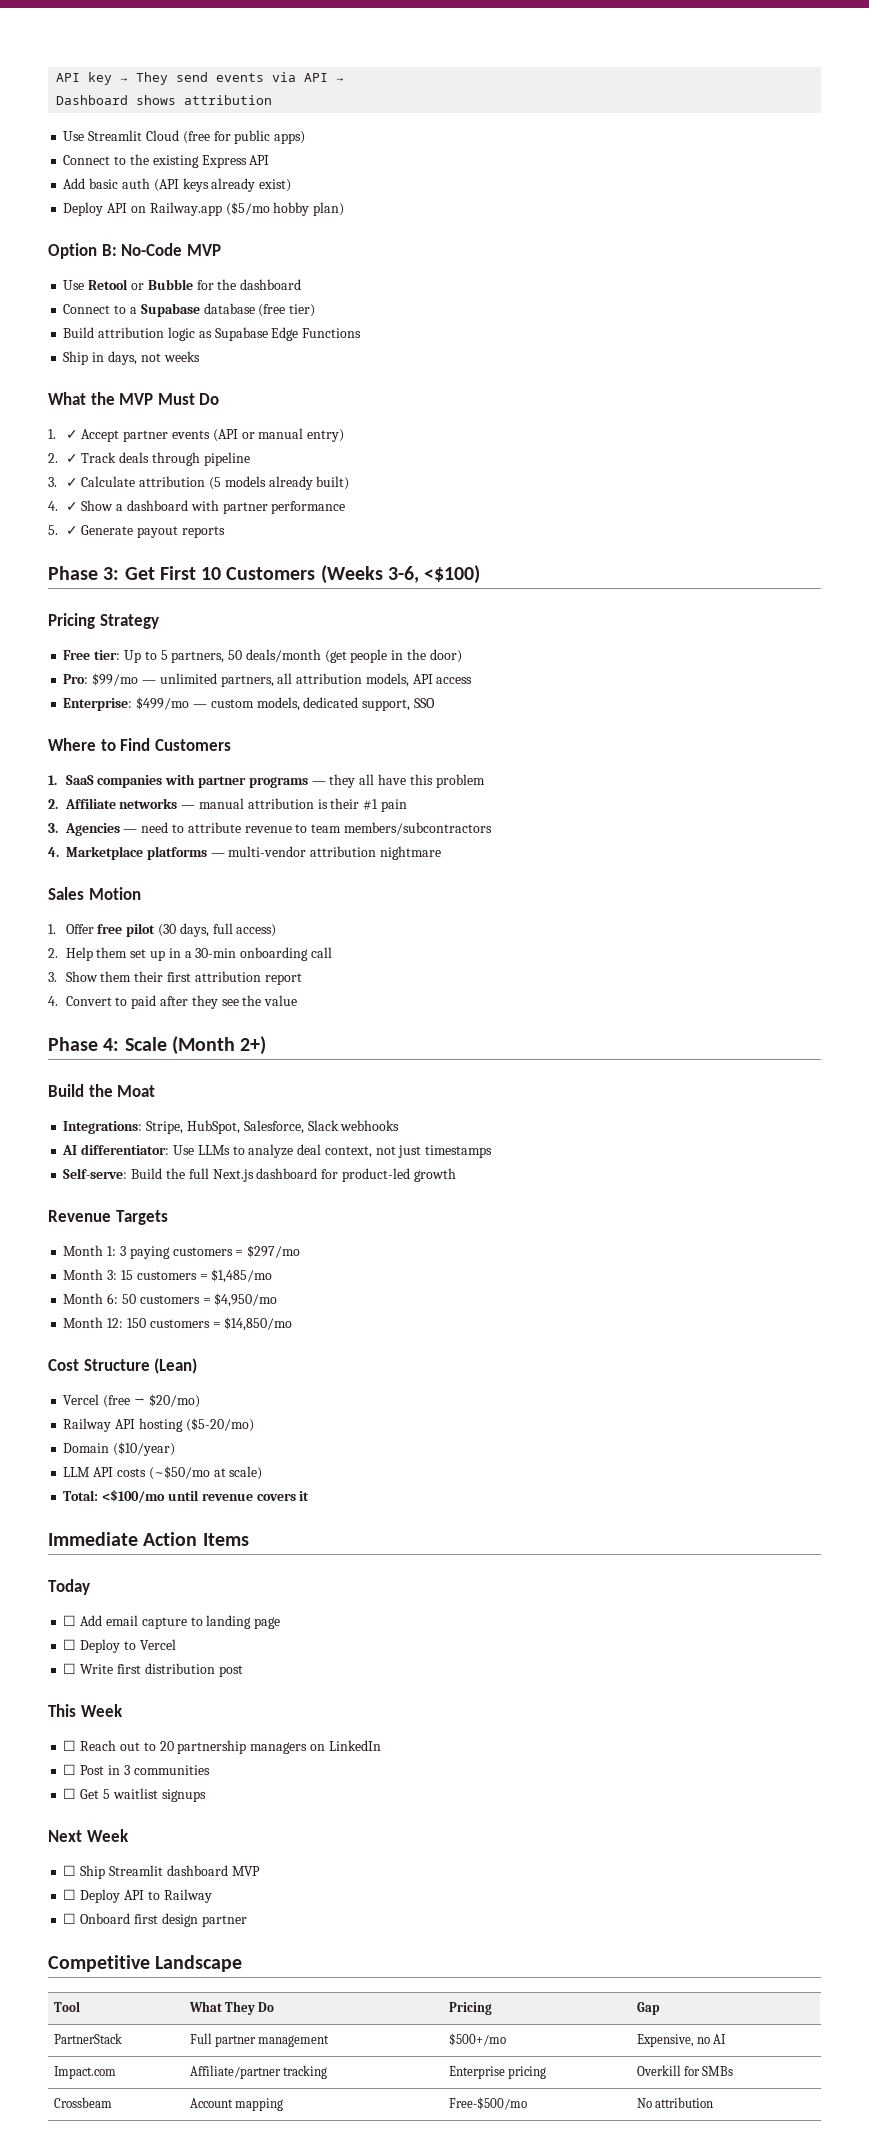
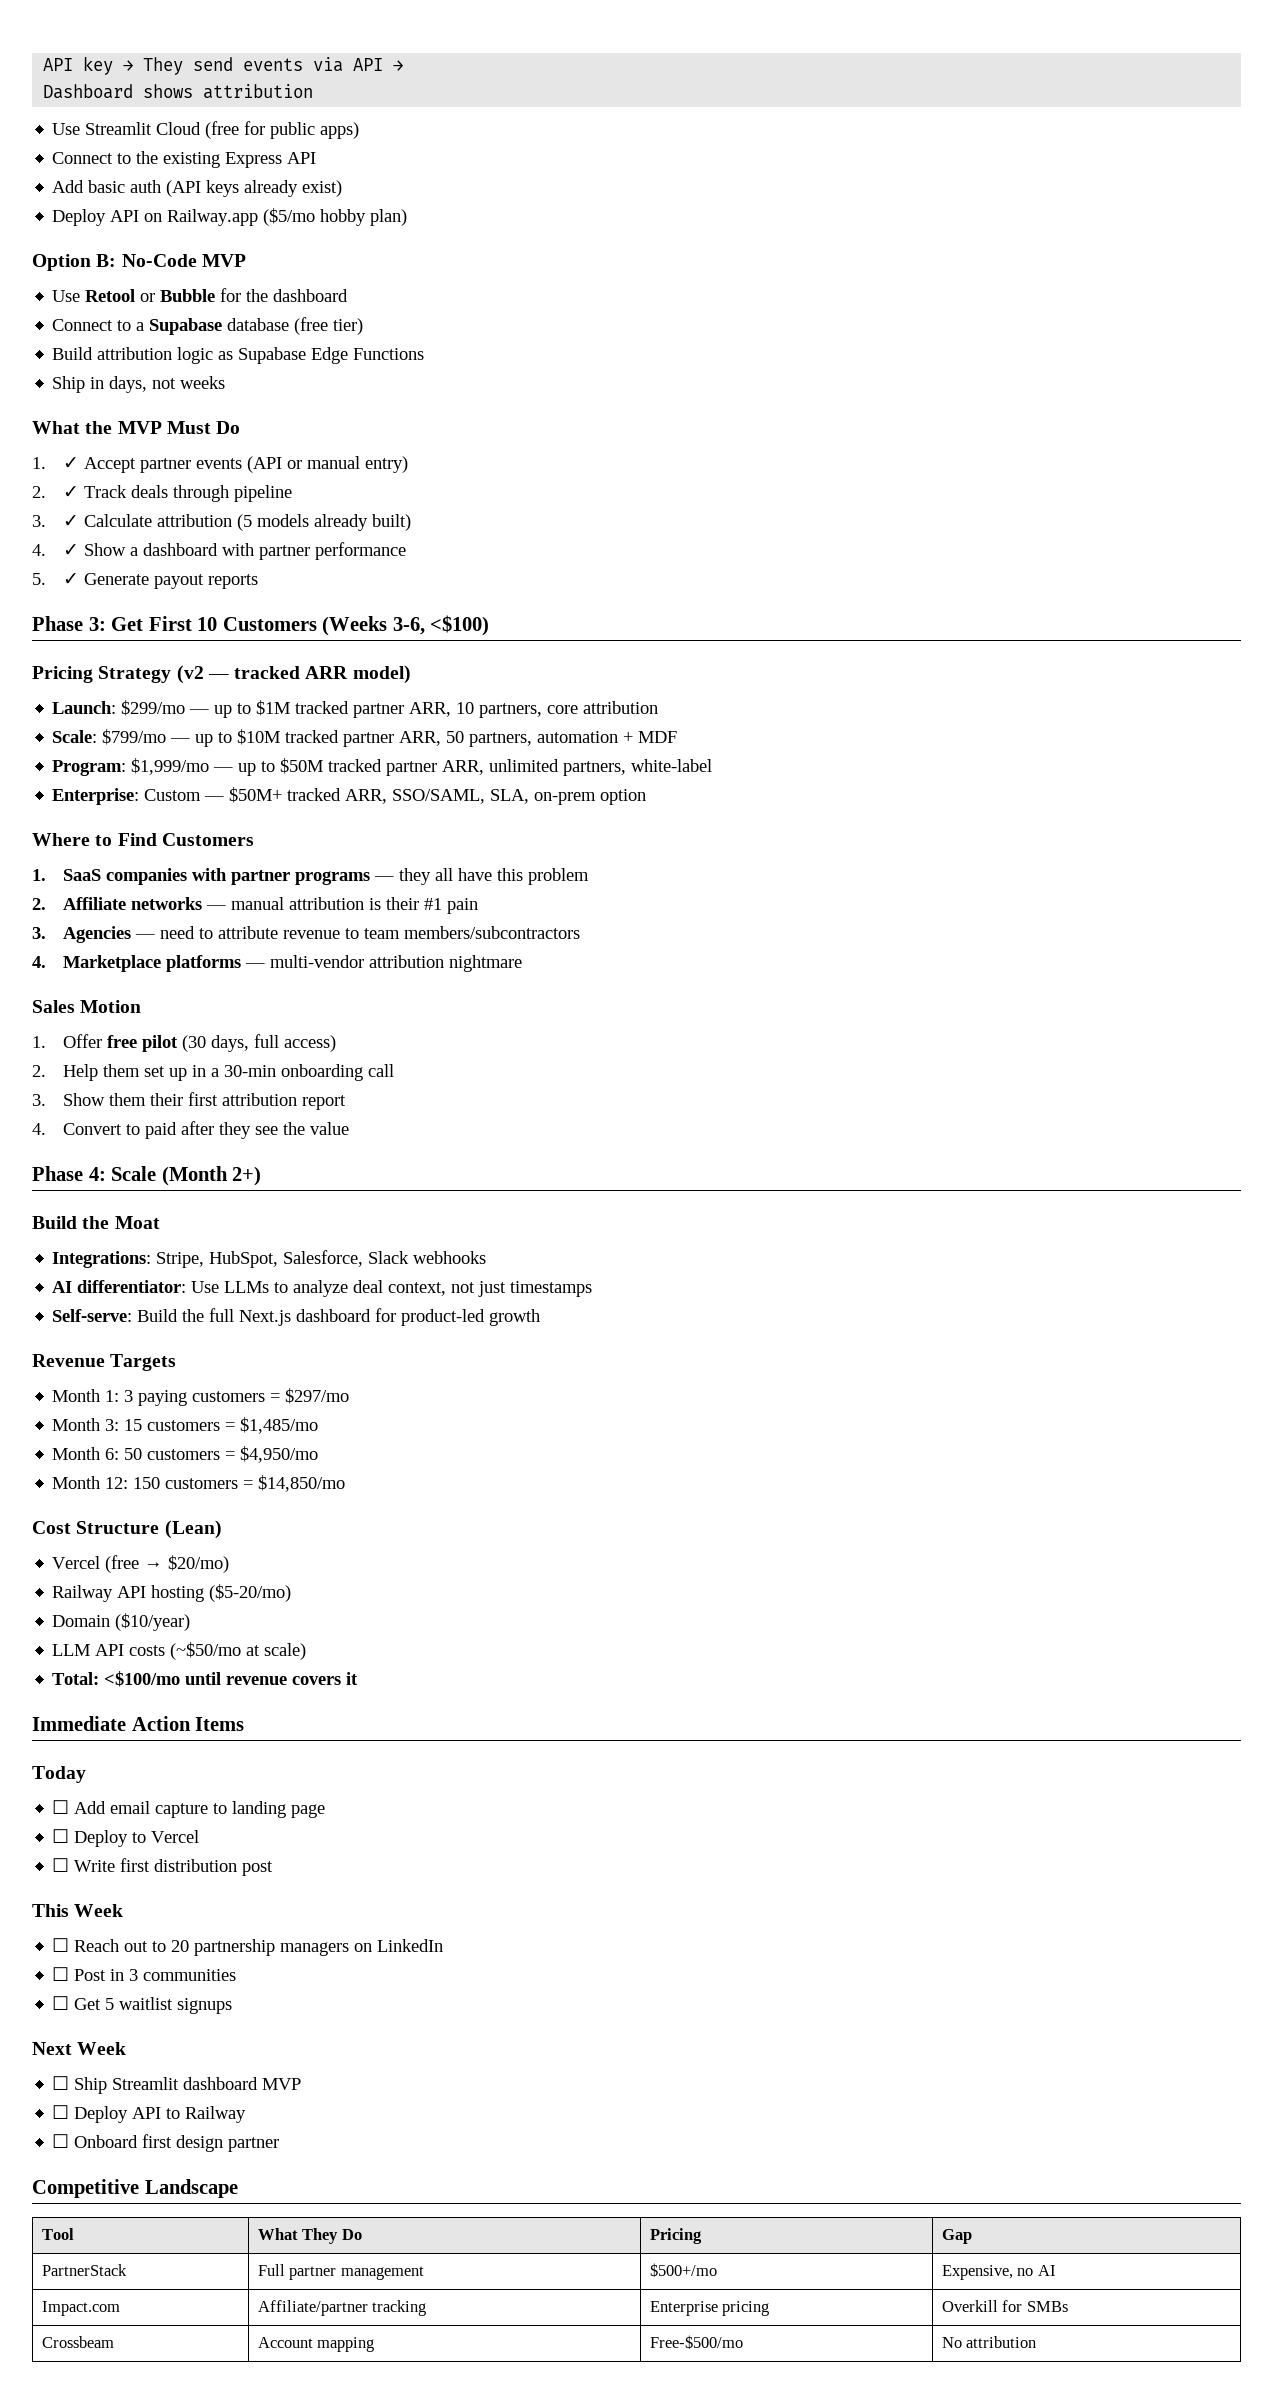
- Pricing Strategy
- Free tier: Up to 5 partners, 50 deals/month (get people in the door)
- Pro: $99/mo — unlimited partners, all attribution models, API access
- Enterprise: $499/mo — custom models, dedicated support, SSO
+ Pricing Strategy (v2 — tracked ARR model)
+ Launch: $299/mo — up to $1M tracked partner ARR, 10 partners, core attribution
+ Scale: $799/mo — up to $10M tracked partner ARR, 50 partners, automation + MDF
+ Program: $1,999/mo — up to $50M tracked partner ARR, unlimited partners, white-label
+ Enterprise: Custom — $50M+ tracked ARR, SSO/SAML, SLA, on-prem option

